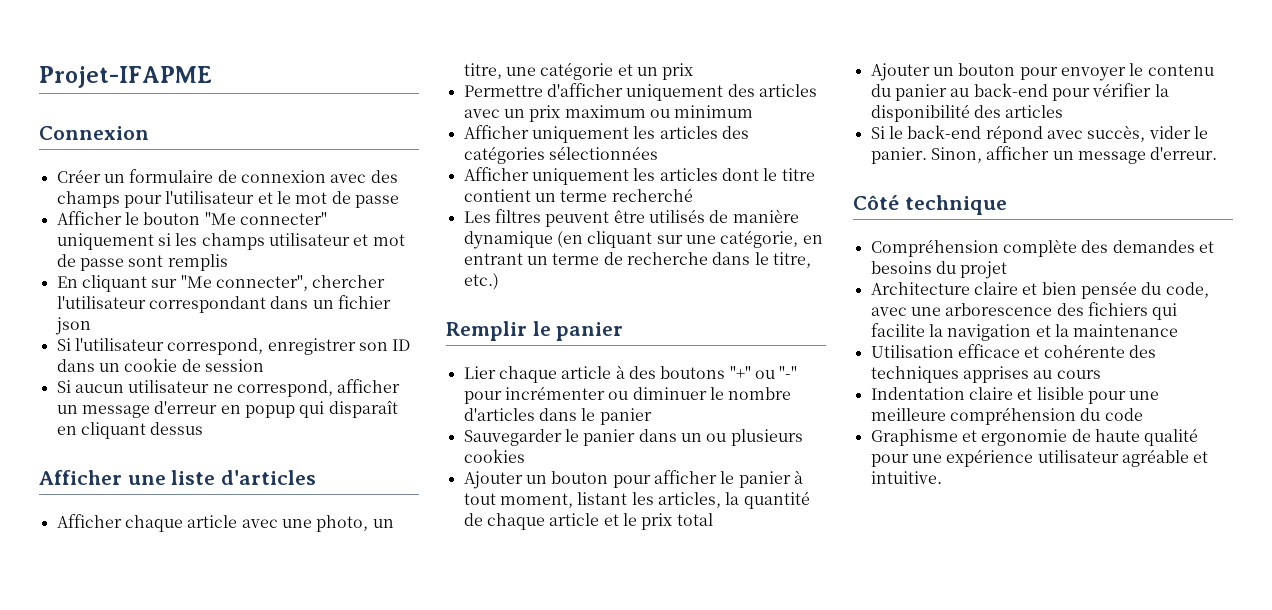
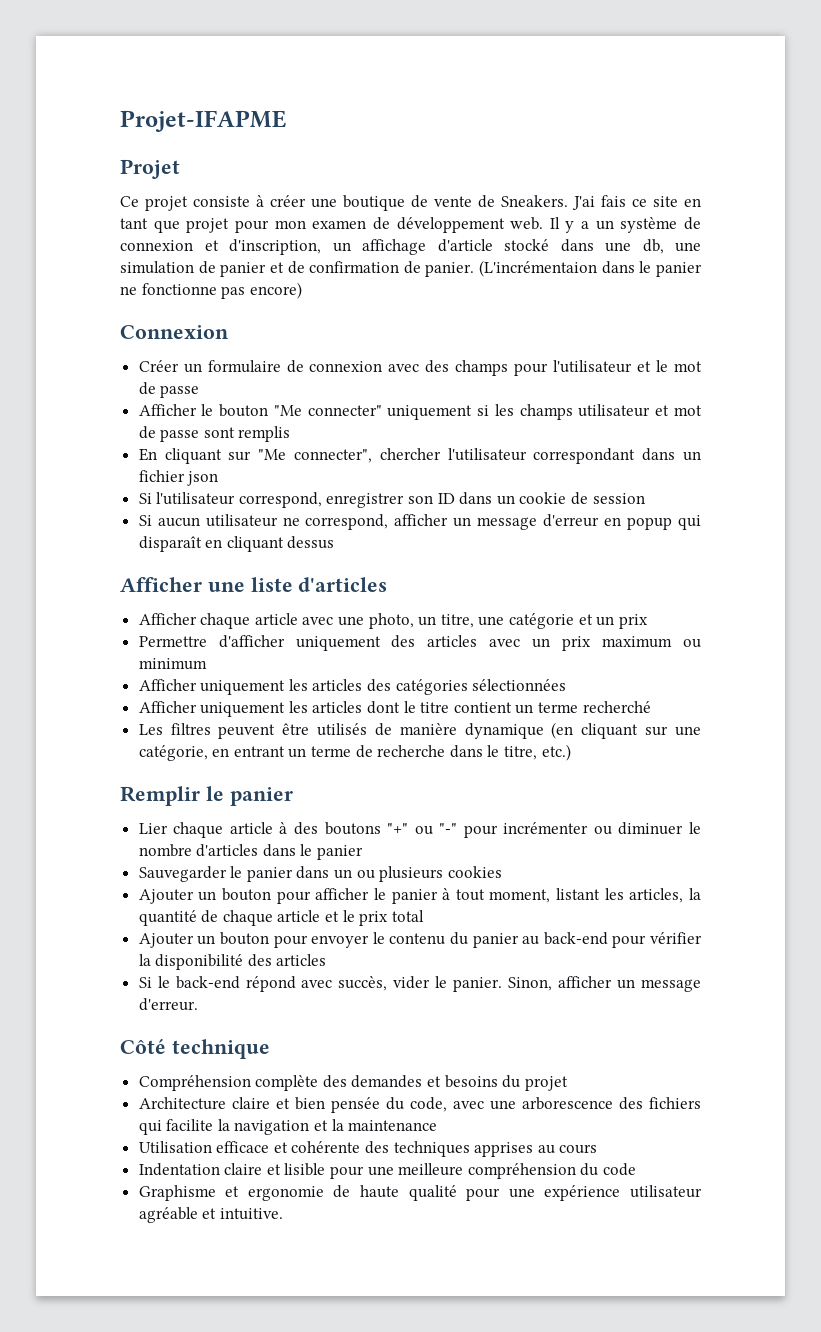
+ Projet
+ Ce projet consiste à créer une boutique de vente de Sneakers. J'ai fais ce site en tant que projet pour mon examen de développement web. Il y a un système de connexion et d'inscription, un affichage d'article stocké dans une db, une simulation de panier et de confirmation de panier. (L'incrémentaion dans le panier ne fonctionne pas encore)

